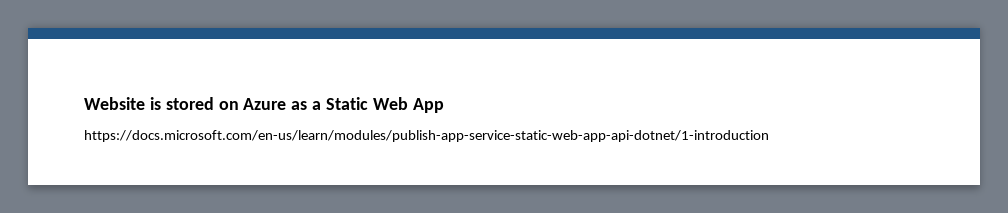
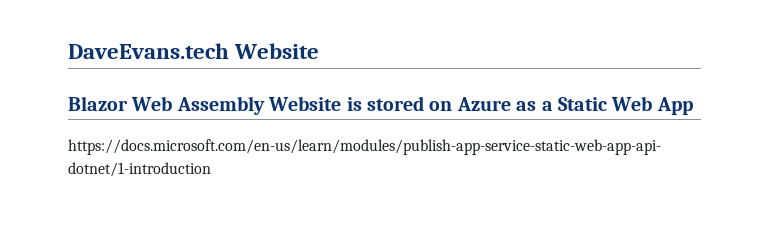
- Website is stored on Azure as a Static Web App
+ DaveEvans.tech Website
+ Blazor Web Assembly Website is stored on Azure as a Static Web App

